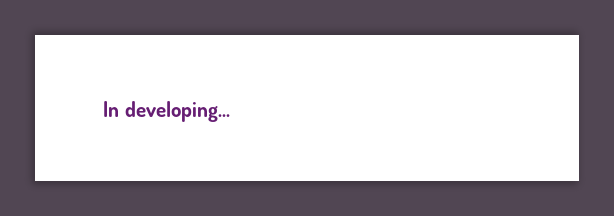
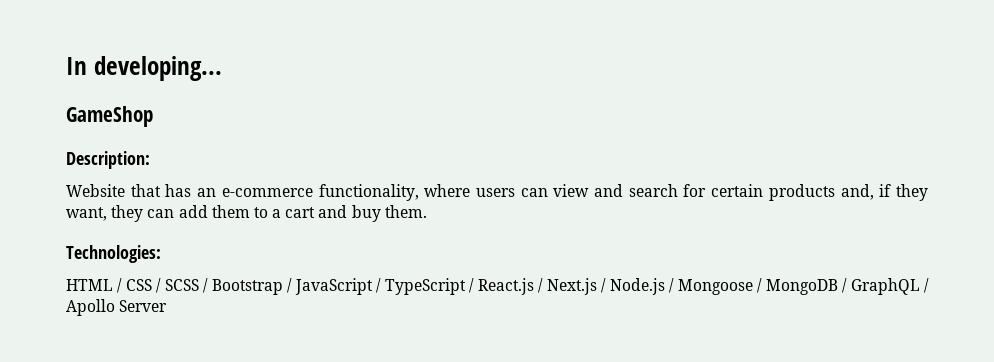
+ GameShop
+ Description:
+ Website that has an e-commerce functionality, where users can view and search for certain products and, if they want, they can add them to a cart and buy them.
+ Technologies:
+ HTML / CSS / SCSS / Bootstrap / JavaScript / TypeScript / React.js / Next.js / Node.js / Mongoose / MongoDB / GraphQL / Apollo Server

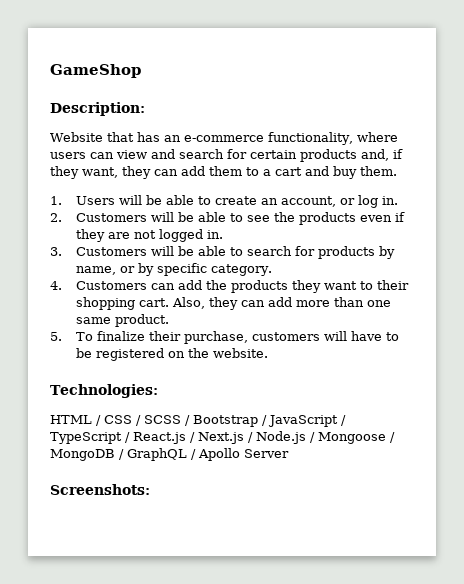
- In developing...
+ 1. Users will be able to create an account, or log in.
+ 2. Customers will be able to see the products even if they are not logged in.
+ 3. Customers will be able to search for products by name, or by specific category.
+ 4. Customers can add the products they want to their shopping cart. Also, they can add more than one same product.
+ 5. To finalize their purchase, customers will have to be registered on the website.
+ Screenshots:

